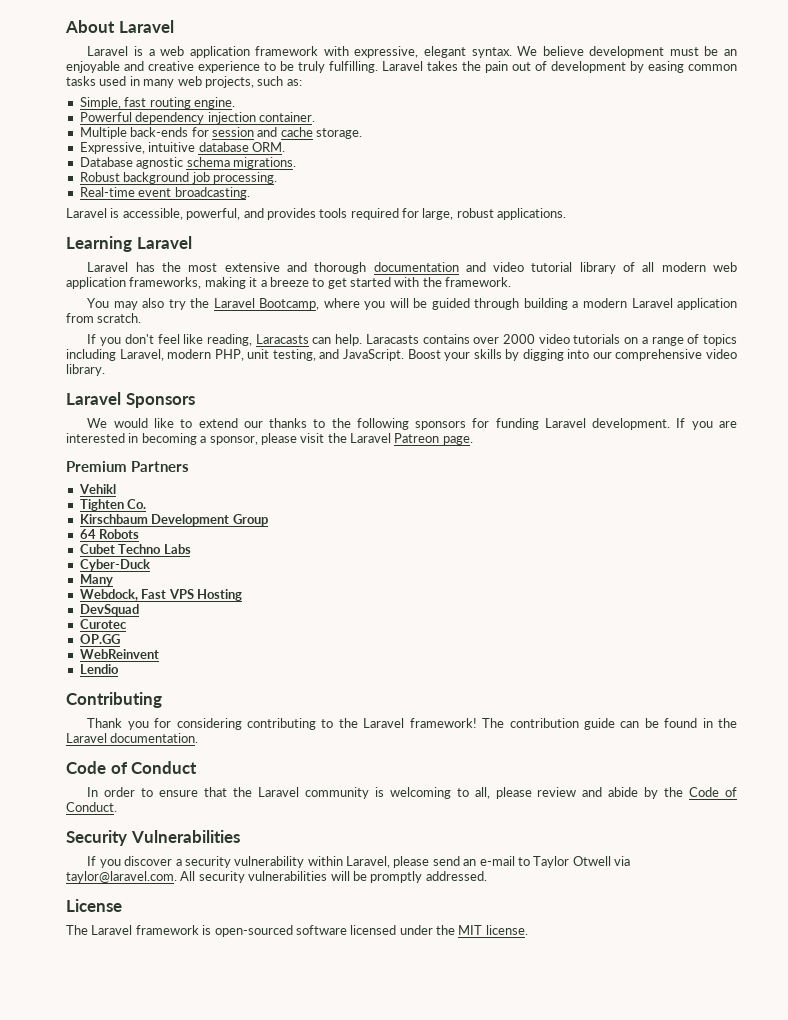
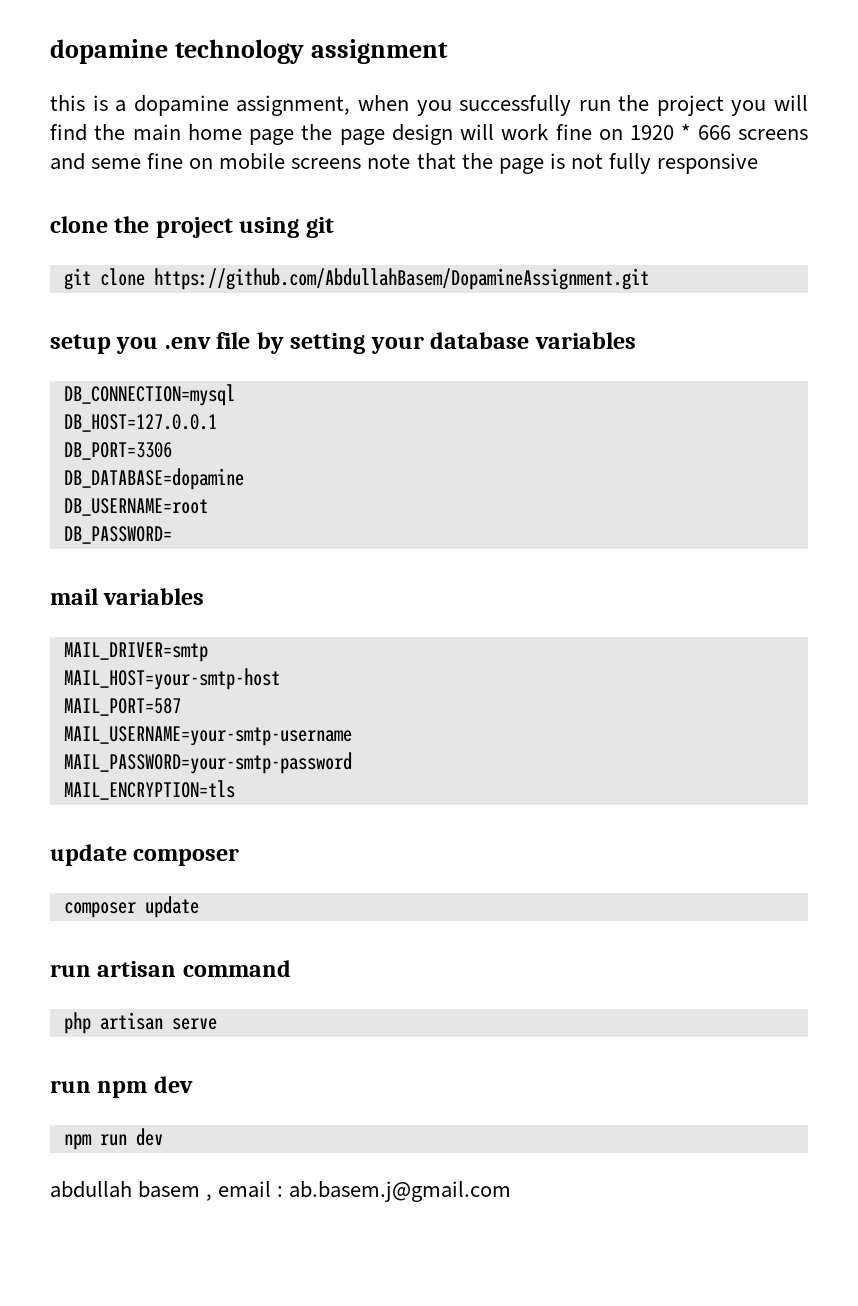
- About Laravel
- Laravel is a web application framework with expressive, elegant syntax. We believe development must be an enjoyable and creative experience to be truly fulfilling. Laravel takes the pain out of development by easing common tasks used in many web projects, such as:
- Simple, fast routing engine.
- Powerful dependency injection container.
- Multiple back-ends for session and cache storage.
- Expressive, intuitive database ORM.
- Database agnostic schema migrations.
- Robust background job processing.
- Real-time event broadcasting.
- Laravel is accessible, powerful, and provides tools required for large, robust applications.
- Learning Laravel
- Laravel has the most extensive and thorough documentation and video tutorial library of all modern web application frameworks, making it a breeze to get started with the framework.
- You may also try the Laravel Bootcamp, where you will be guided through building a modern Laravel application from scratch.
- If you don't feel like reading, Laracasts can help. Laracasts contains over 2000 video tutorials on a range of topics including Laravel, modern PHP, unit testing, and JavaScript. Boost your skills by digging into our comprehensive video library.
- Laravel Sponsors
- We would like to extend our thanks to the following sponsors for funding Laravel development. If you are interested in becoming a sponsor, please visit the Laravel Patreon page.
- Premium Partners
- Vehikl
- Tighten Co.
- Kirschbaum Development Group
- 64 Robots
- Cubet Techno Labs
- Cyber-Duck
- Many
- Webdock, Fast VPS Hosting
- DevSquad
- Curotec
- OP.GG
- WebReinvent
- Lendio
- Contributing
- Thank you for considering contributing to the Laravel framework! The contribution guide can be found in the Laravel documentation.
- Code of Conduct
- In order to ensure that the Laravel community is welcoming to all, please review and abide by the Code of Conduct.
- Security Vulnerabilities
- If you discover a security vulnerability within Laravel, please send an e-mail to Taylor Otwell via taylor@laravel.com. All security vulnerabilities will be promptly addressed.
- License
- The Laravel framework is open-sourced software licensed under the MIT license.
+ dopamine technology assignment
+ this is a dopamine assignment, when you successfully run the project you will find the main home page the page design will work fine on 1920 * 666 screens and seme fine on mobile screens note that the page is not fully responsive
+ clone the project using git
+ git clone https://github.com/AbdullahBasem/DopamineAssignment.git
+ setup you .env file by setting your database variables
+ DB_CONNECTION=mysql
+ DB_HOST=127.0.0.1
+ DB_PORT=3306
+ DB_DATABASE=dopamine
+ DB_USERNAME=root
+ DB_PASSWORD=
+ mail variables
+ MAIL_DRIVER=smtp
+ MAIL_HOST=your-smtp-host
+ MAIL_PORT=587
+ MAIL_USERNAME=your-smtp-username
+ MAIL_PASSWORD=your-smtp-password
+ MAIL_ENCRYPTION=tls
+ update composer
+ composer update
+ run artisan command
+ php artisan serve
+ run npm dev
+ npm run dev
+ abdullah basem , email : ab.basem.j@gmail.com

